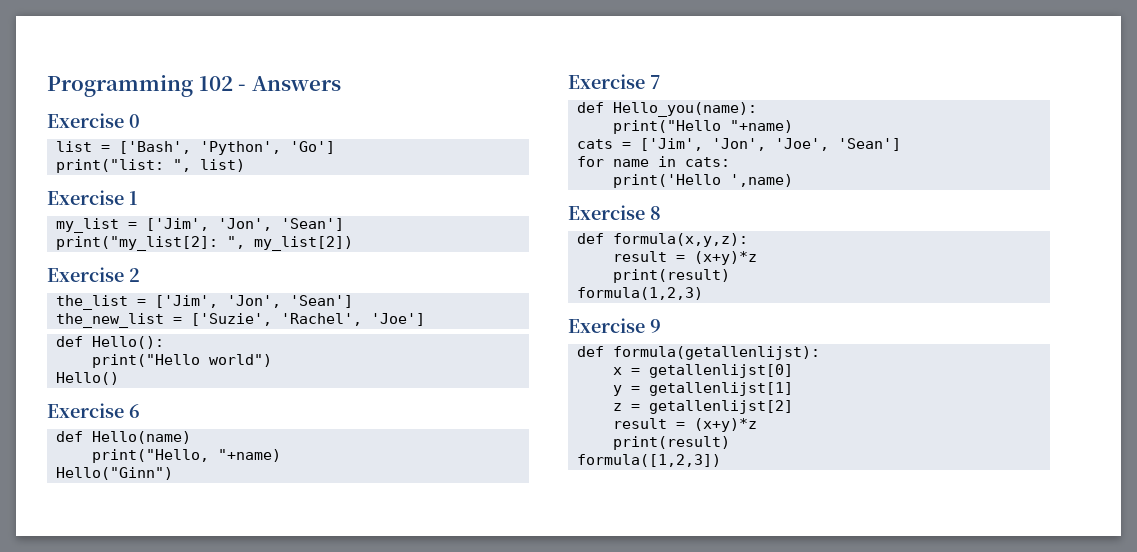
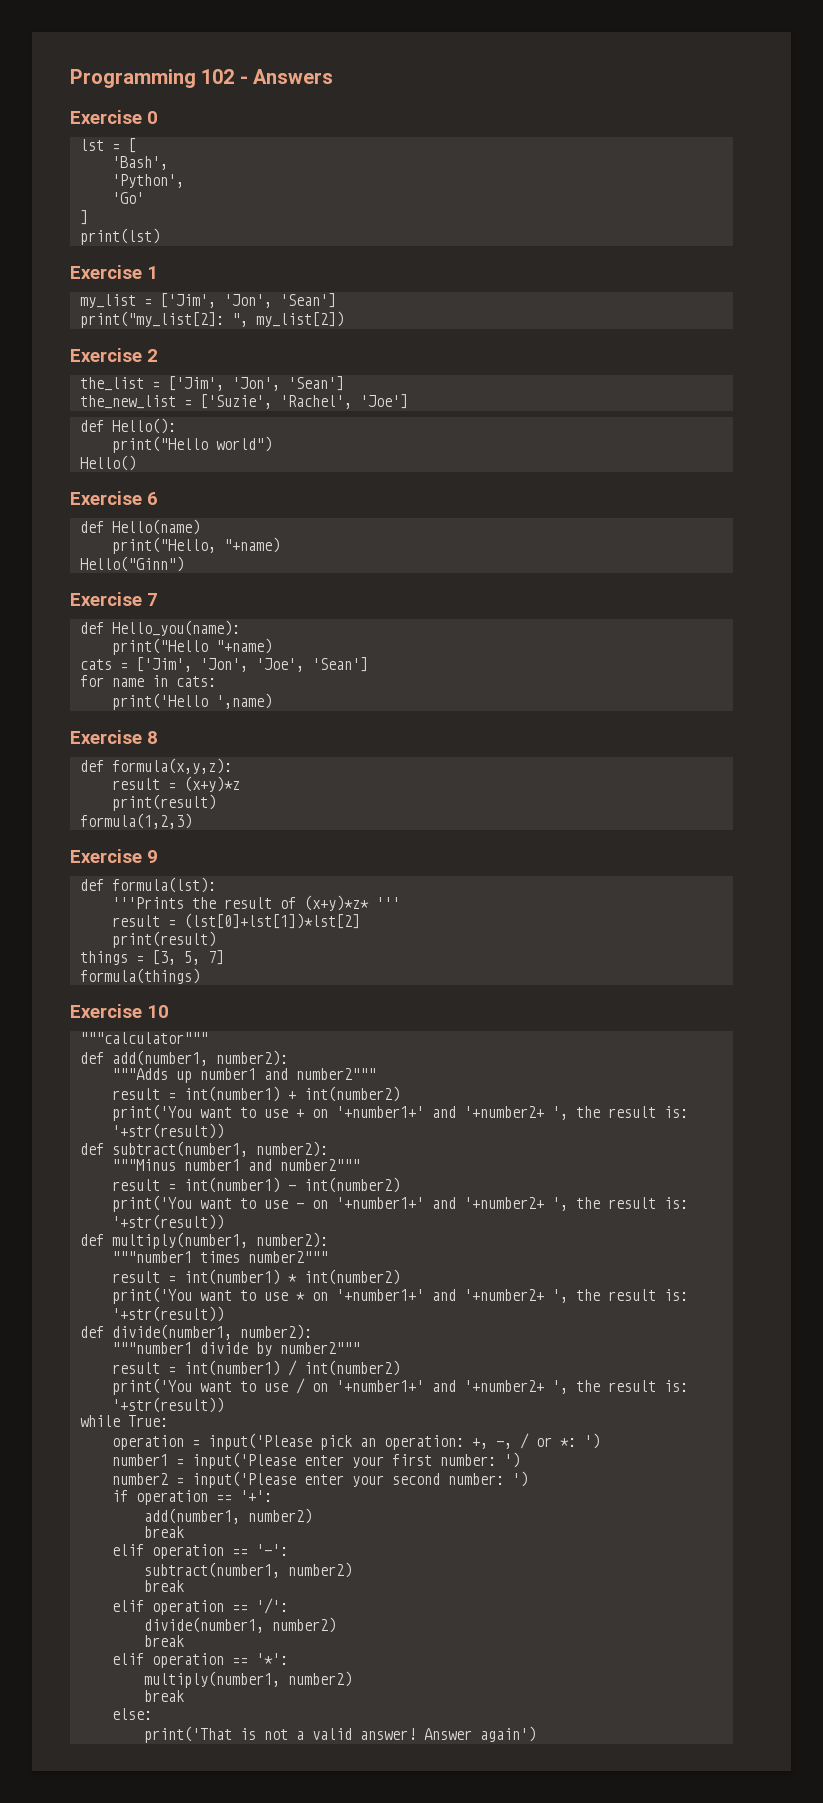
- list = ['Bash', 'Python', 'Go']
- print("list: ", list)
+ lst = [
+ 'Bash',
+ 'Python',
+ 'Go'
+ ]
+ print(lst)
- def formula(getallenlijst):
- x = getallenlijst[0]
- y = getallenlijst[1]
- z = getallenlijst[2]
- result = (x+y)*z
+ def formula(lst):
+ '''Prints the result of (x+y)*z* '''
+ result = (lst[0]+lst[1])*lst[2]
  print(result)
- formula([1,2,3])
+ things = [3, 5, 7]
+ formula(things)
+ Exercise 10
+ """calculator"""
+ def add(number1, number2):
+ """Adds up number1 and number2"""
+ result = int(number1) + int(number2)
+ print('You want to use + on '+number1+' and '+number2+ ', the result is: '+str(result))
+ def subtract(number1, number2):
+ """Minus number1 and number2"""
+ result = int(number1) - int(number2)
+ print('You want to use - on '+number1+' and '+number2+ ', the result is: '+str(result))
+ def multiply(number1, number2):
+ """number1 times number2"""
+ result = int(number1) * int(number2)
+ print('You want to use * on '+number1+' and '+number2+ ', the result is: '+str(result))
+ def divide(number1, number2):
+ """number1 divide by number2"""
+ result = int(number1) / int(number2)
+ print('You want to use / on '+number1+' and '+number2+ ', the result is: '+str(result))
+ while True:
+ operation = input('Please pick an operation: +, -, / or *: ')
+ number1 = input('Please enter your first number: ')
+ number2 = input('Please enter your second number: ')
+ if operation == '+':
+ add(number1, number2)
+ break
+ elif operation == '-':
+ subtract(number1, number2)
+ break
+ elif operation == '/':
+ divide(number1, number2)
+ break
+ elif operation == '*':
+ multiply(number1, number2)
+ break
+ else:
+ print('That is not a valid answer! Answer again')

